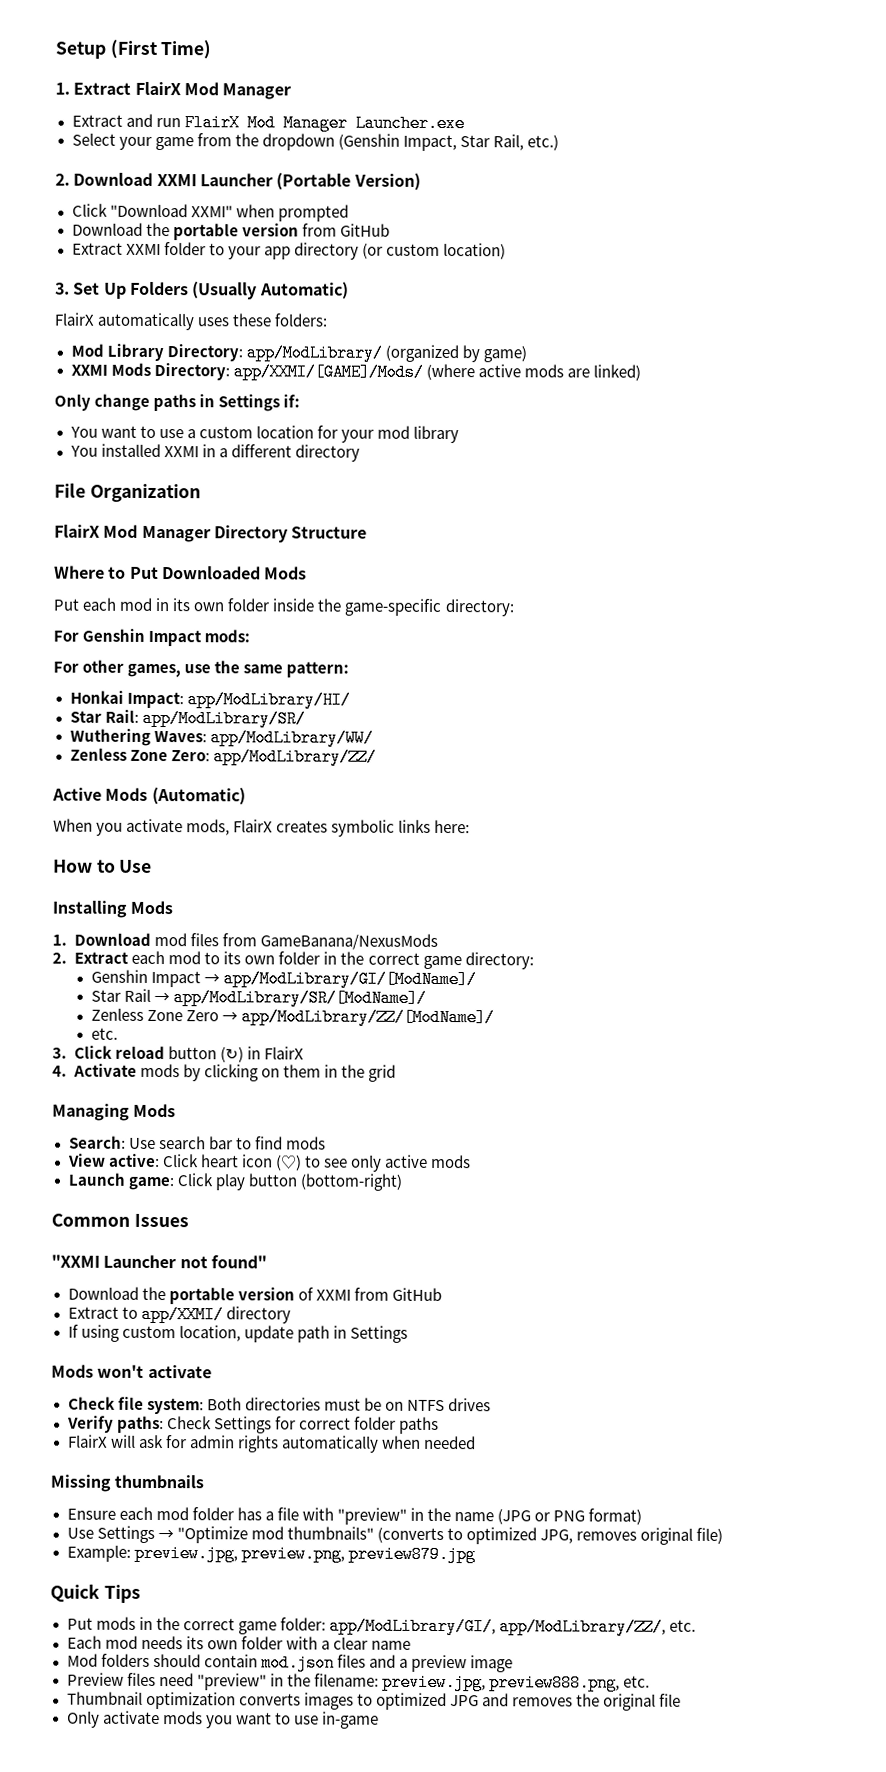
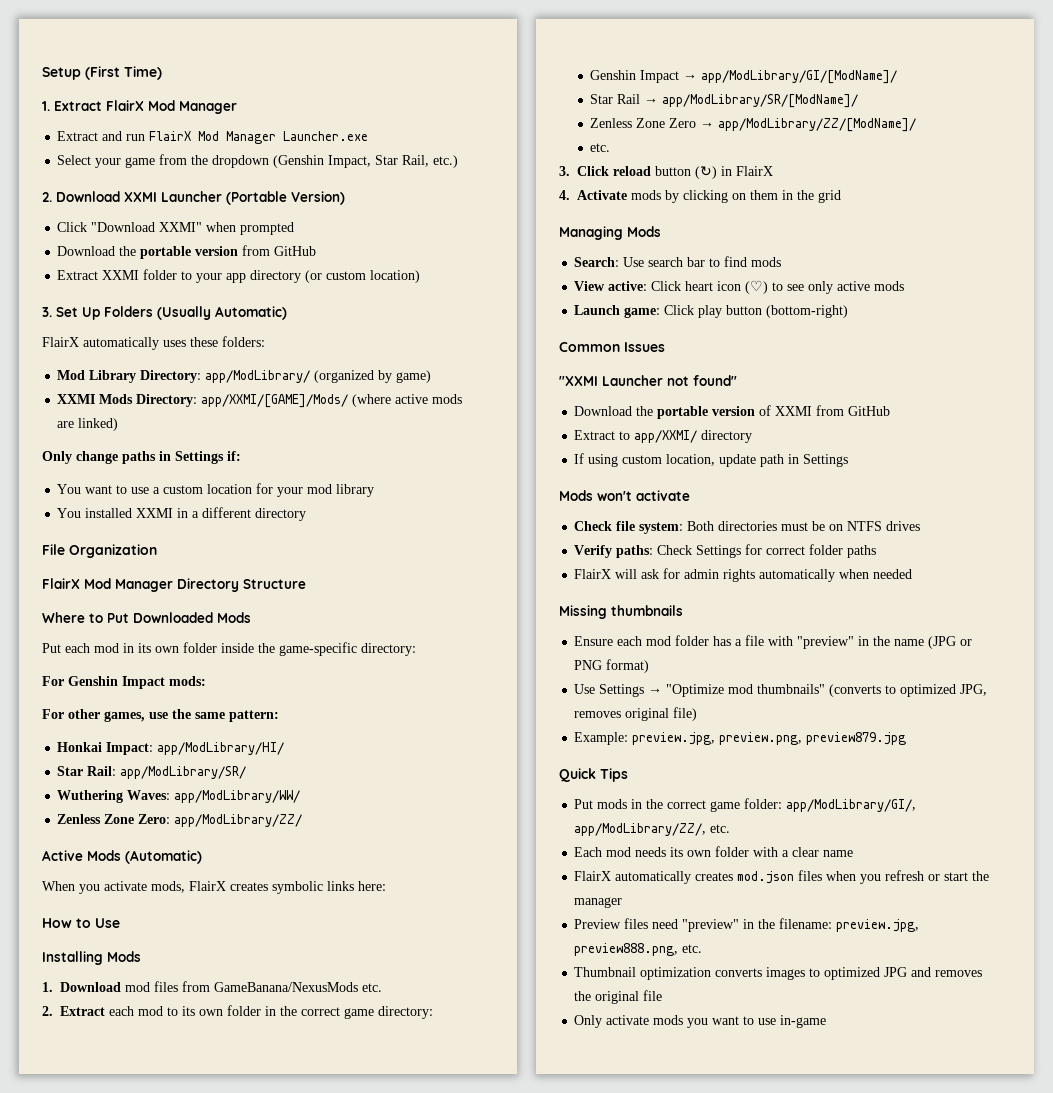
- 1. Download mod files from GameBanana/NexusMods
+ 1. Download mod files from GameBanana/NexusMods etc.
- Mod folders should contain mod.json files and a preview image
+ FlairX automatically creates mod.json files when you refresh or start the manager

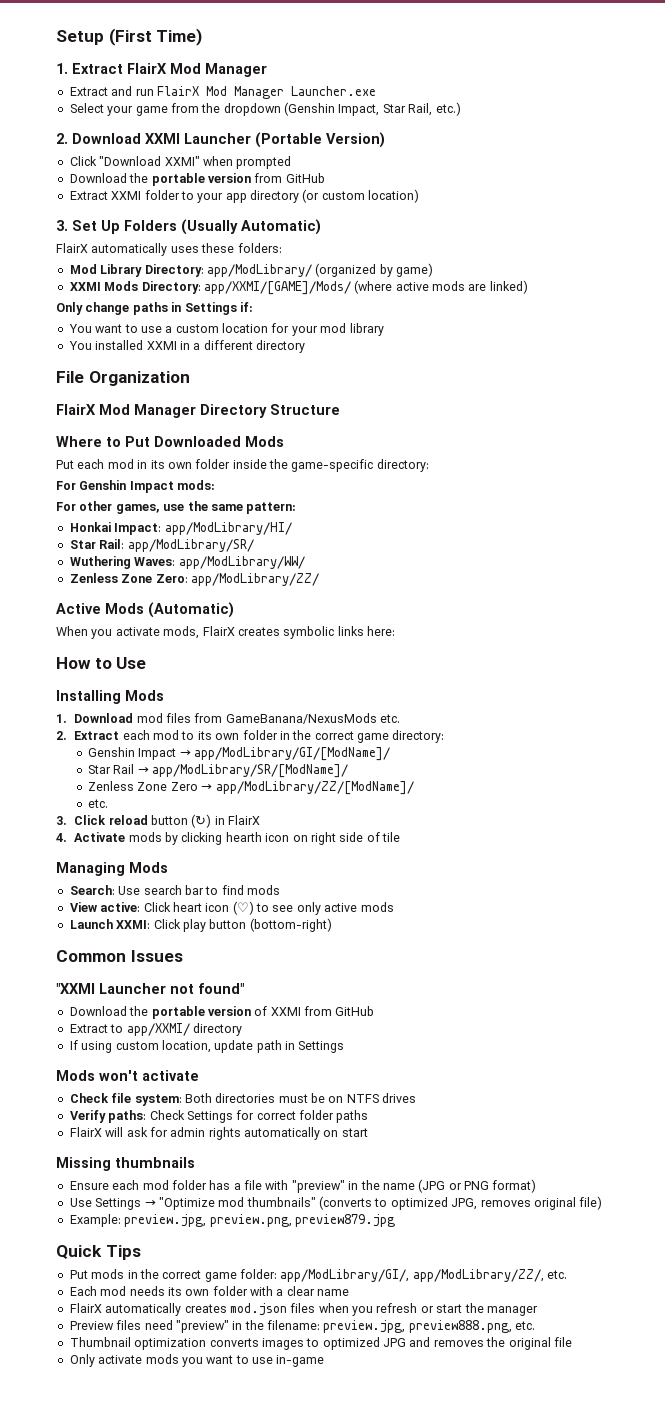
- 4. Activate mods by clicking on them in the grid
+ 4. Activate mods by clicking hearth icon on right side of tile
- Launch game: Click play button (bottom-right)
+ Launch XXMI: Click play button (bottom-right)
- FlairX will ask for admin rights automatically when needed
+ FlairX will ask for admin rights automatically on start

